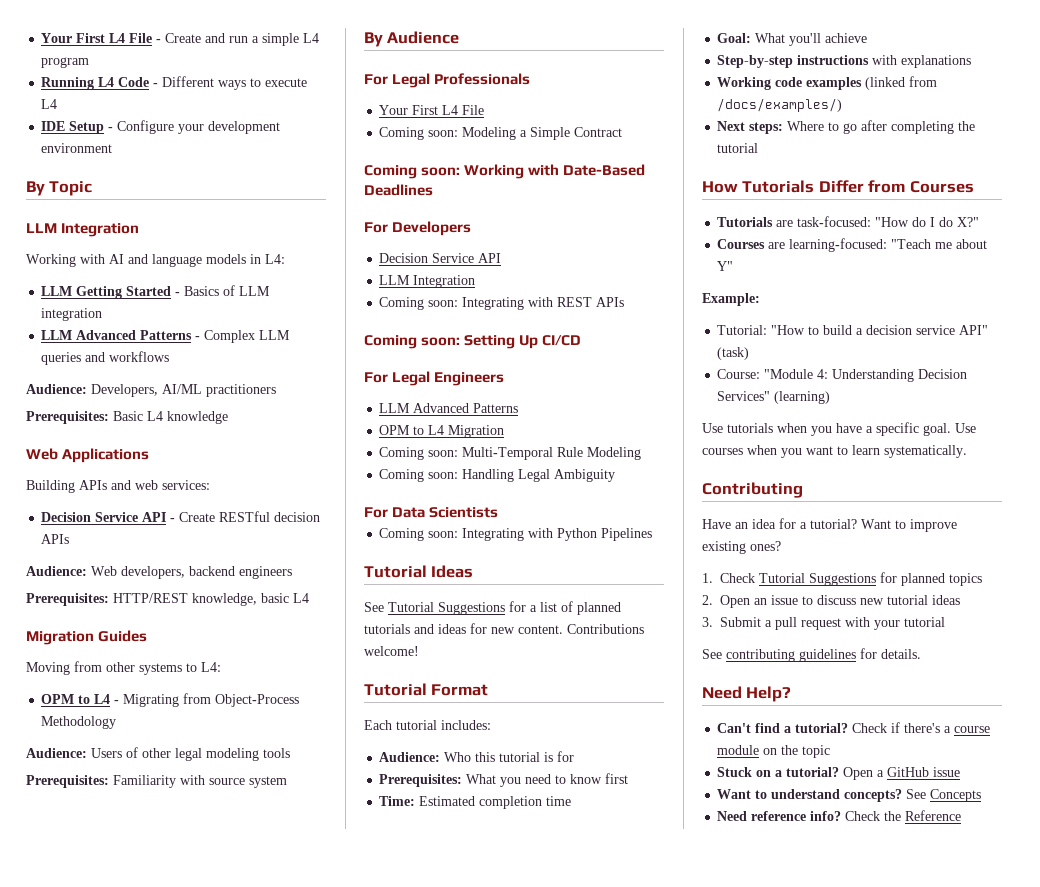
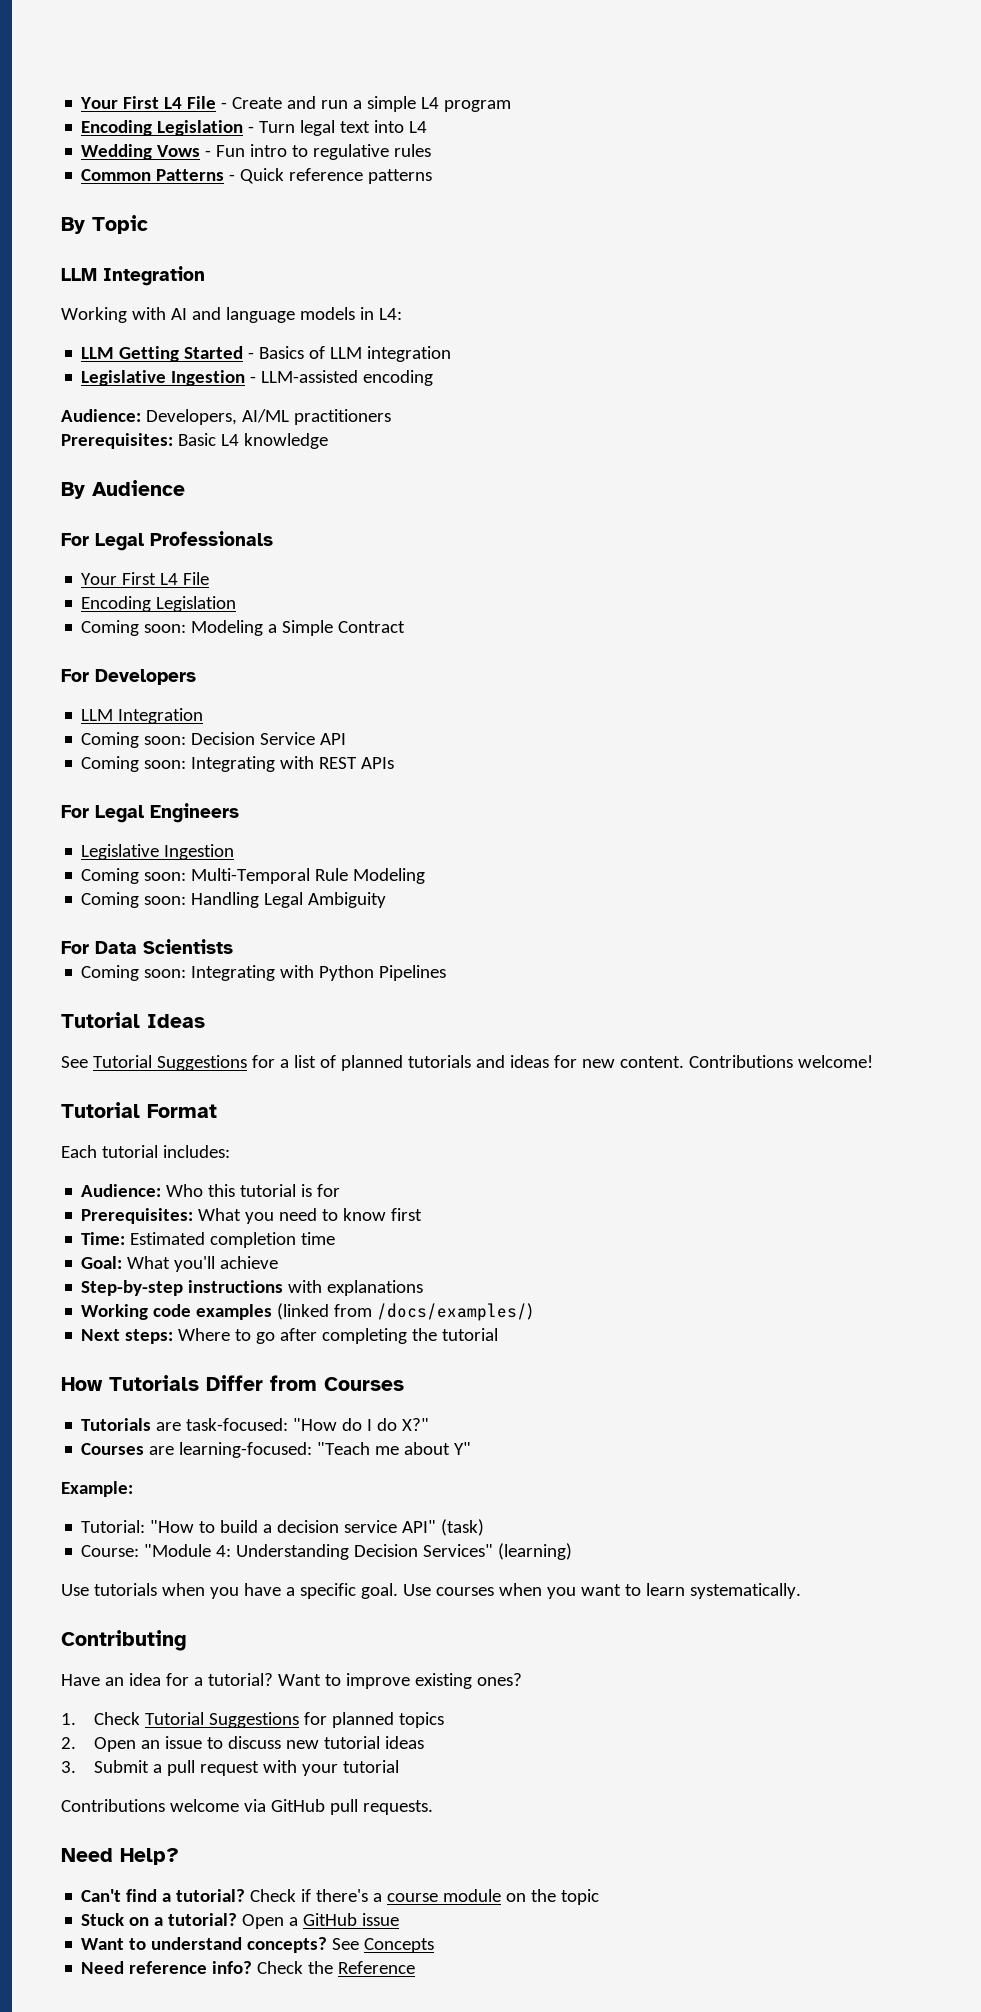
- Running L4 Code - Different ways to execute L4
- IDE Setup - Configure your development environment
+ Encoding Legislation - Turn legal text into L4
+ Wedding Vows - Fun intro to regulative rules
+ Common Patterns - Quick reference patterns
- LLM Advanced Patterns - Complex LLM queries and workflows
+ Legislative Ingestion - LLM-assisted encoding
- Web Applications
- Building APIs and web services:
- Decision Service API - Create RESTful decision APIs
- Audience: Web developers, backend engineers
- Prerequisites: HTTP/REST knowledge, basic L4
- Migration Guides
- Moving from other systems to L4:
- OPM to L4 - Migrating from Object-Process Methodology
- Audience: Users of other legal modeling tools
- Prerequisites: Familiarity with source system
  For Legal Professionals
  Your First L4 File
+ Encoding Legislation
- Coming soon: Working with Date-Based Deadlines
  For Developers
- Decision Service API
  LLM Integration
+ Coming soon: Decision Service API
- Coming soon: Setting Up CI/CD
  For Legal Engineers
- LLM Advanced Patterns
- OPM to L4 Migration
+ Legislative Ingestion
- See contributing guidelines for details.
+ Contributions welcome via GitHub pull requests.

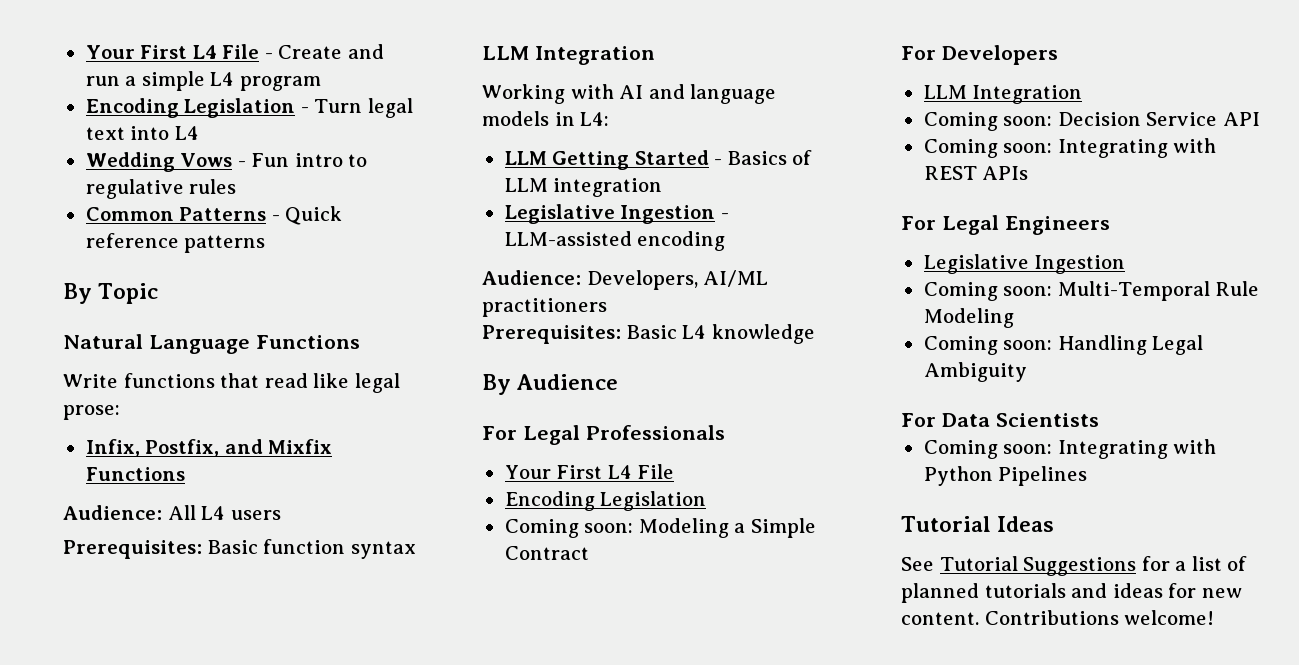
+ Natural Language Functions
+ Write functions that read like legal prose:
+ Infix, Postfix, and Mixfix Functions
+ Audience: All L4 users
+ Prerequisites: Basic function syntax
- Tutorial Format
- Each tutorial includes:
- Audience: Who this tutorial is for
- Prerequisites: What you need to know first
- Time: Estimated completion time
- Goal: What you'll achieve
- Step-by-step instructions with explanations
- Working code examples (linked from /docs/examples/)
- Next steps: Where to go after completing the tutorial
- How Tutorials Differ from Courses
- Tutorials are task-focused: "How do I do X?"
- Courses are learning-focused: "Teach me about Y"
- Example:
- Tutorial: "How to build a decision service API" (task)
- Course: "Module 4: Understanding Decision Services" (learning)
- Use tutorials when you have a specific goal. Use courses when you want to learn systematically.
- Contributing
- Have an idea for a tutorial? Want to improve existing ones?
- 1. Check Tutorial Suggestions for planned topics
- 2. Open an issue to discuss new tutorial ideas
- 3. Submit a pull request with your tutorial
- Contributions welcome via GitHub pull requests.
- Need Help?
- Can't find a tutorial? Check if there's a course module on the topic
- Stuck on a tutorial? Open a GitHub issue
- Want to understand concepts? See Concepts
- Need reference info? Check the Reference

